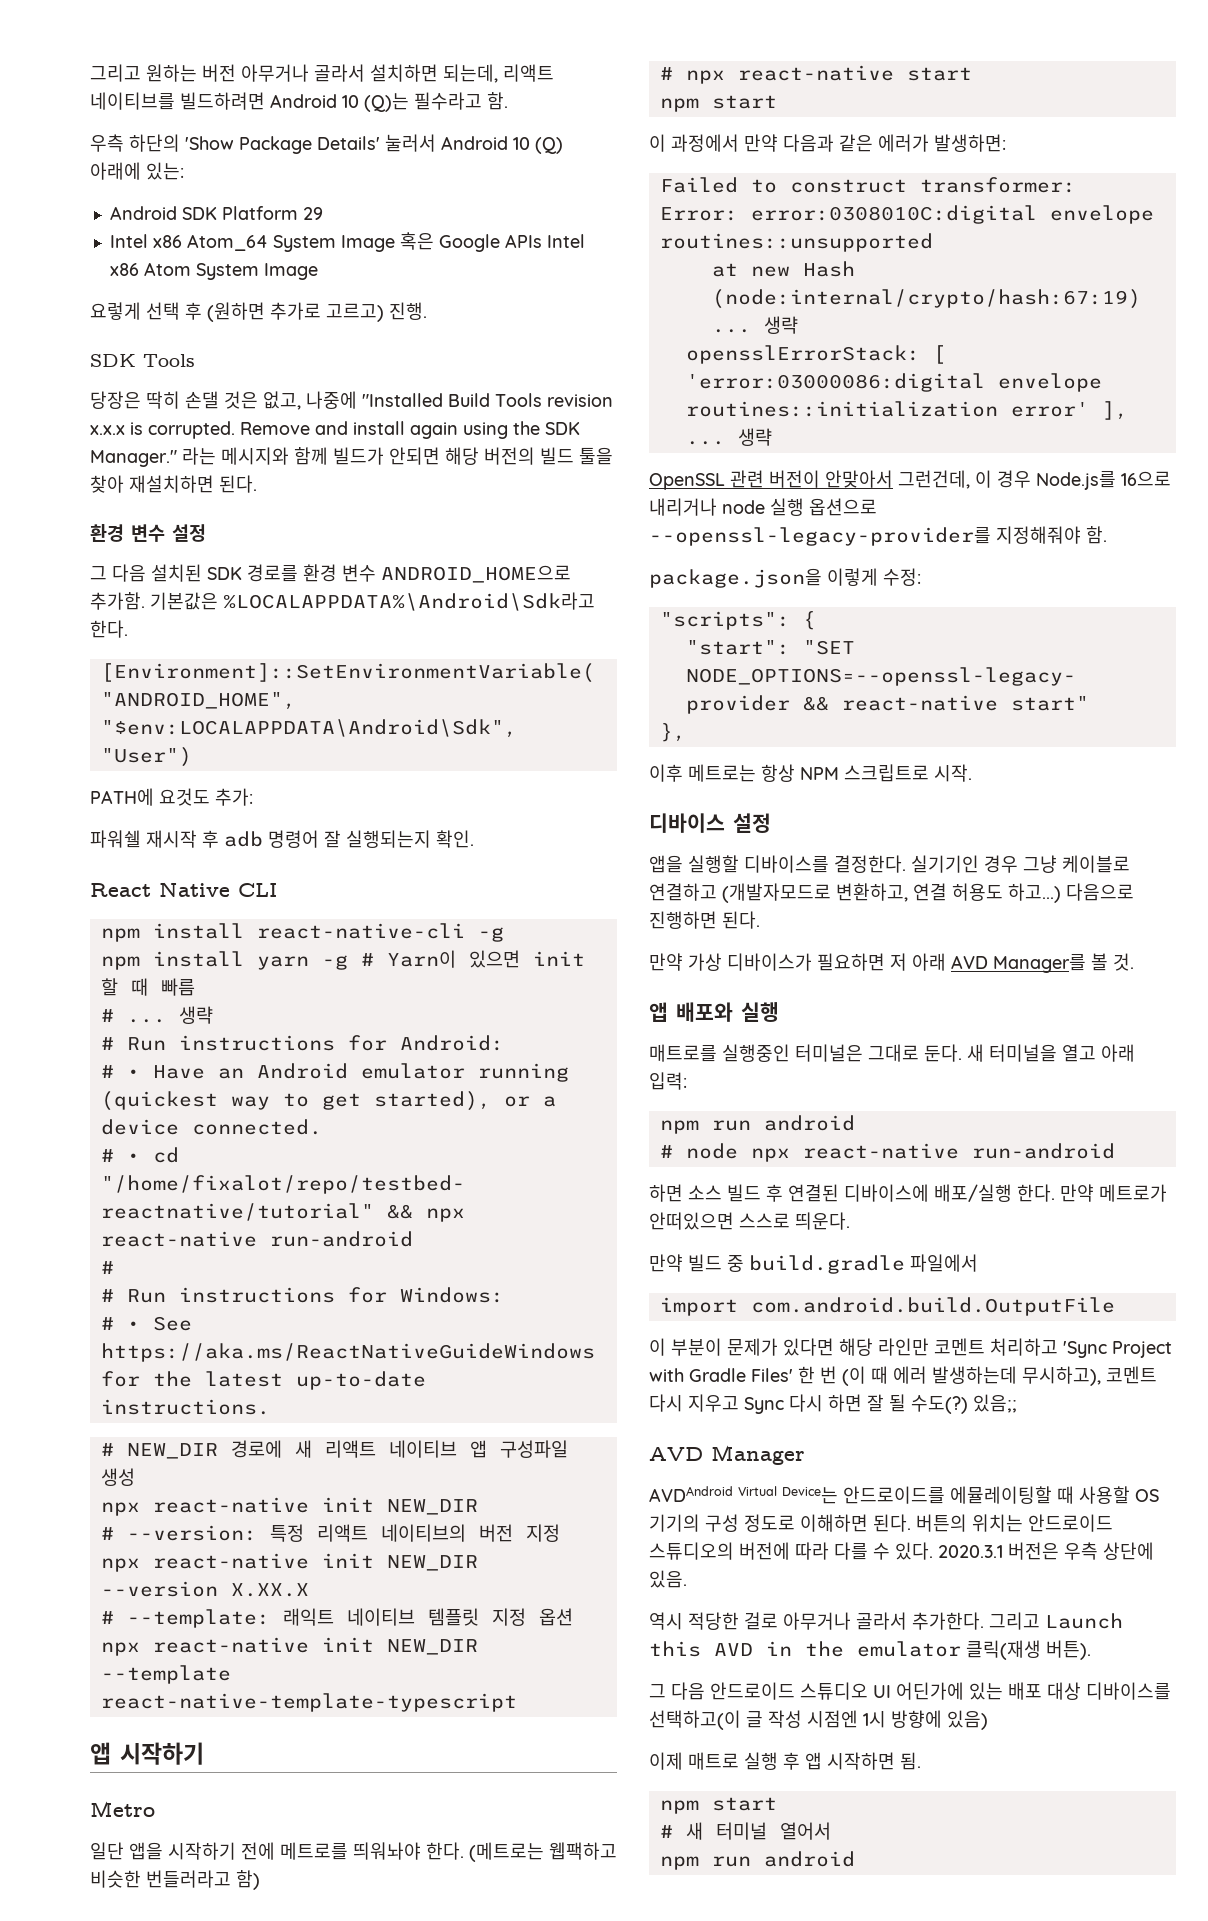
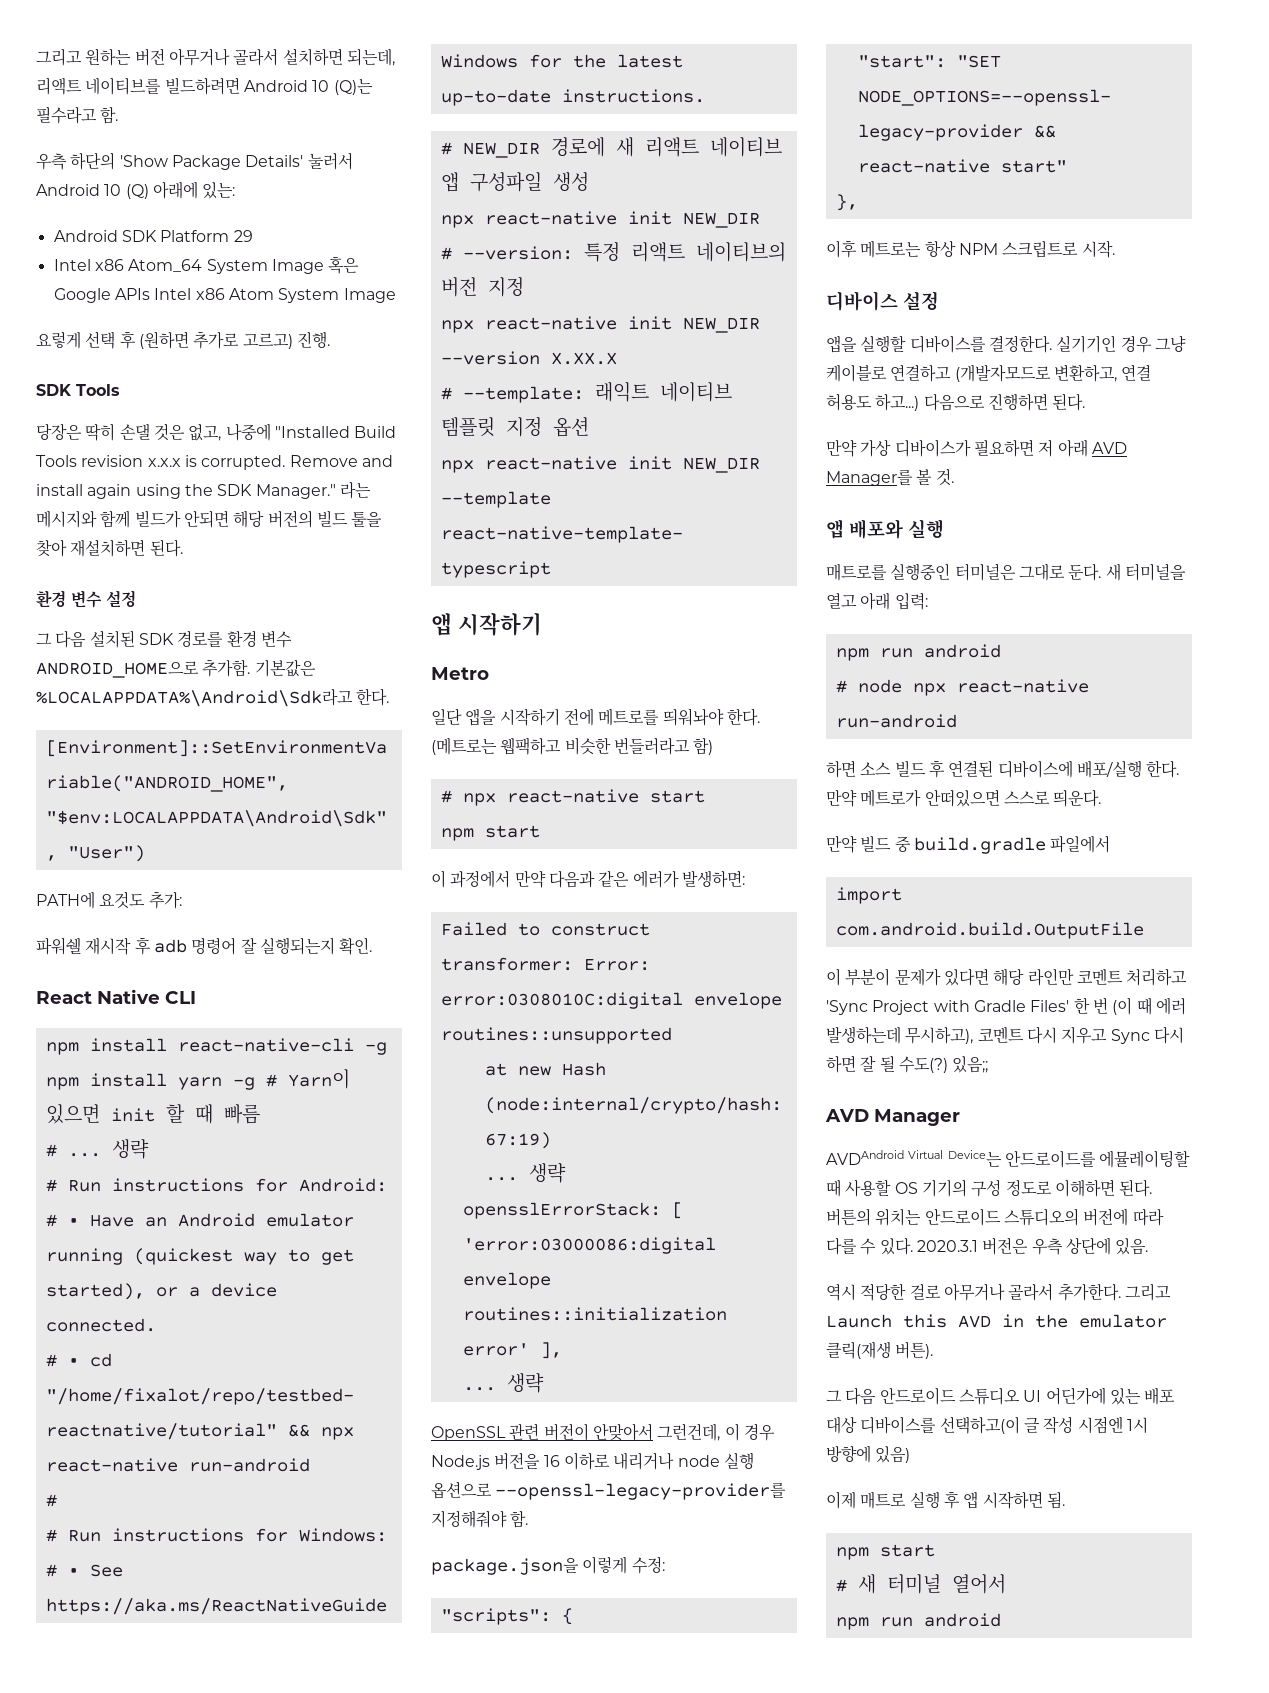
- OpenSSL 관련 버전이 안맞아서 그런건데, 이 경우 Node.js를 16으로 내리거나 node 실행 옵션으로 --openssl-legacy-provider를 지정해줘야 함.
+ OpenSSL 관련 버전이 안맞아서 그런건데, 이 경우 Node.js 버전을 16 이하로 내리거나 node 실행 옵션으로 --openssl-legacy-provider를 지정해줘야 함.

